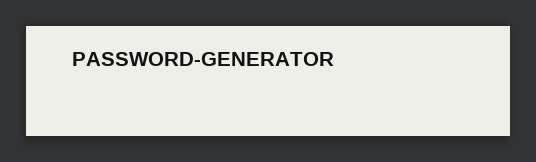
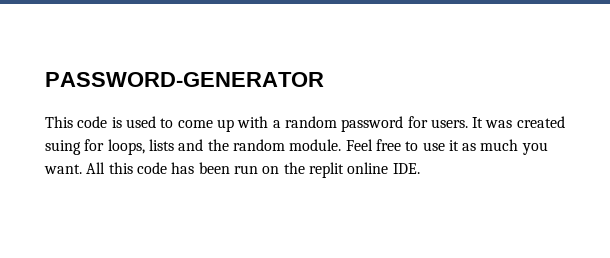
+ This code is used to come up with a random password for users. It was created suing for loops, lists and the random module. Feel free to use it as much you want. All this code has been run on the replit online IDE.

